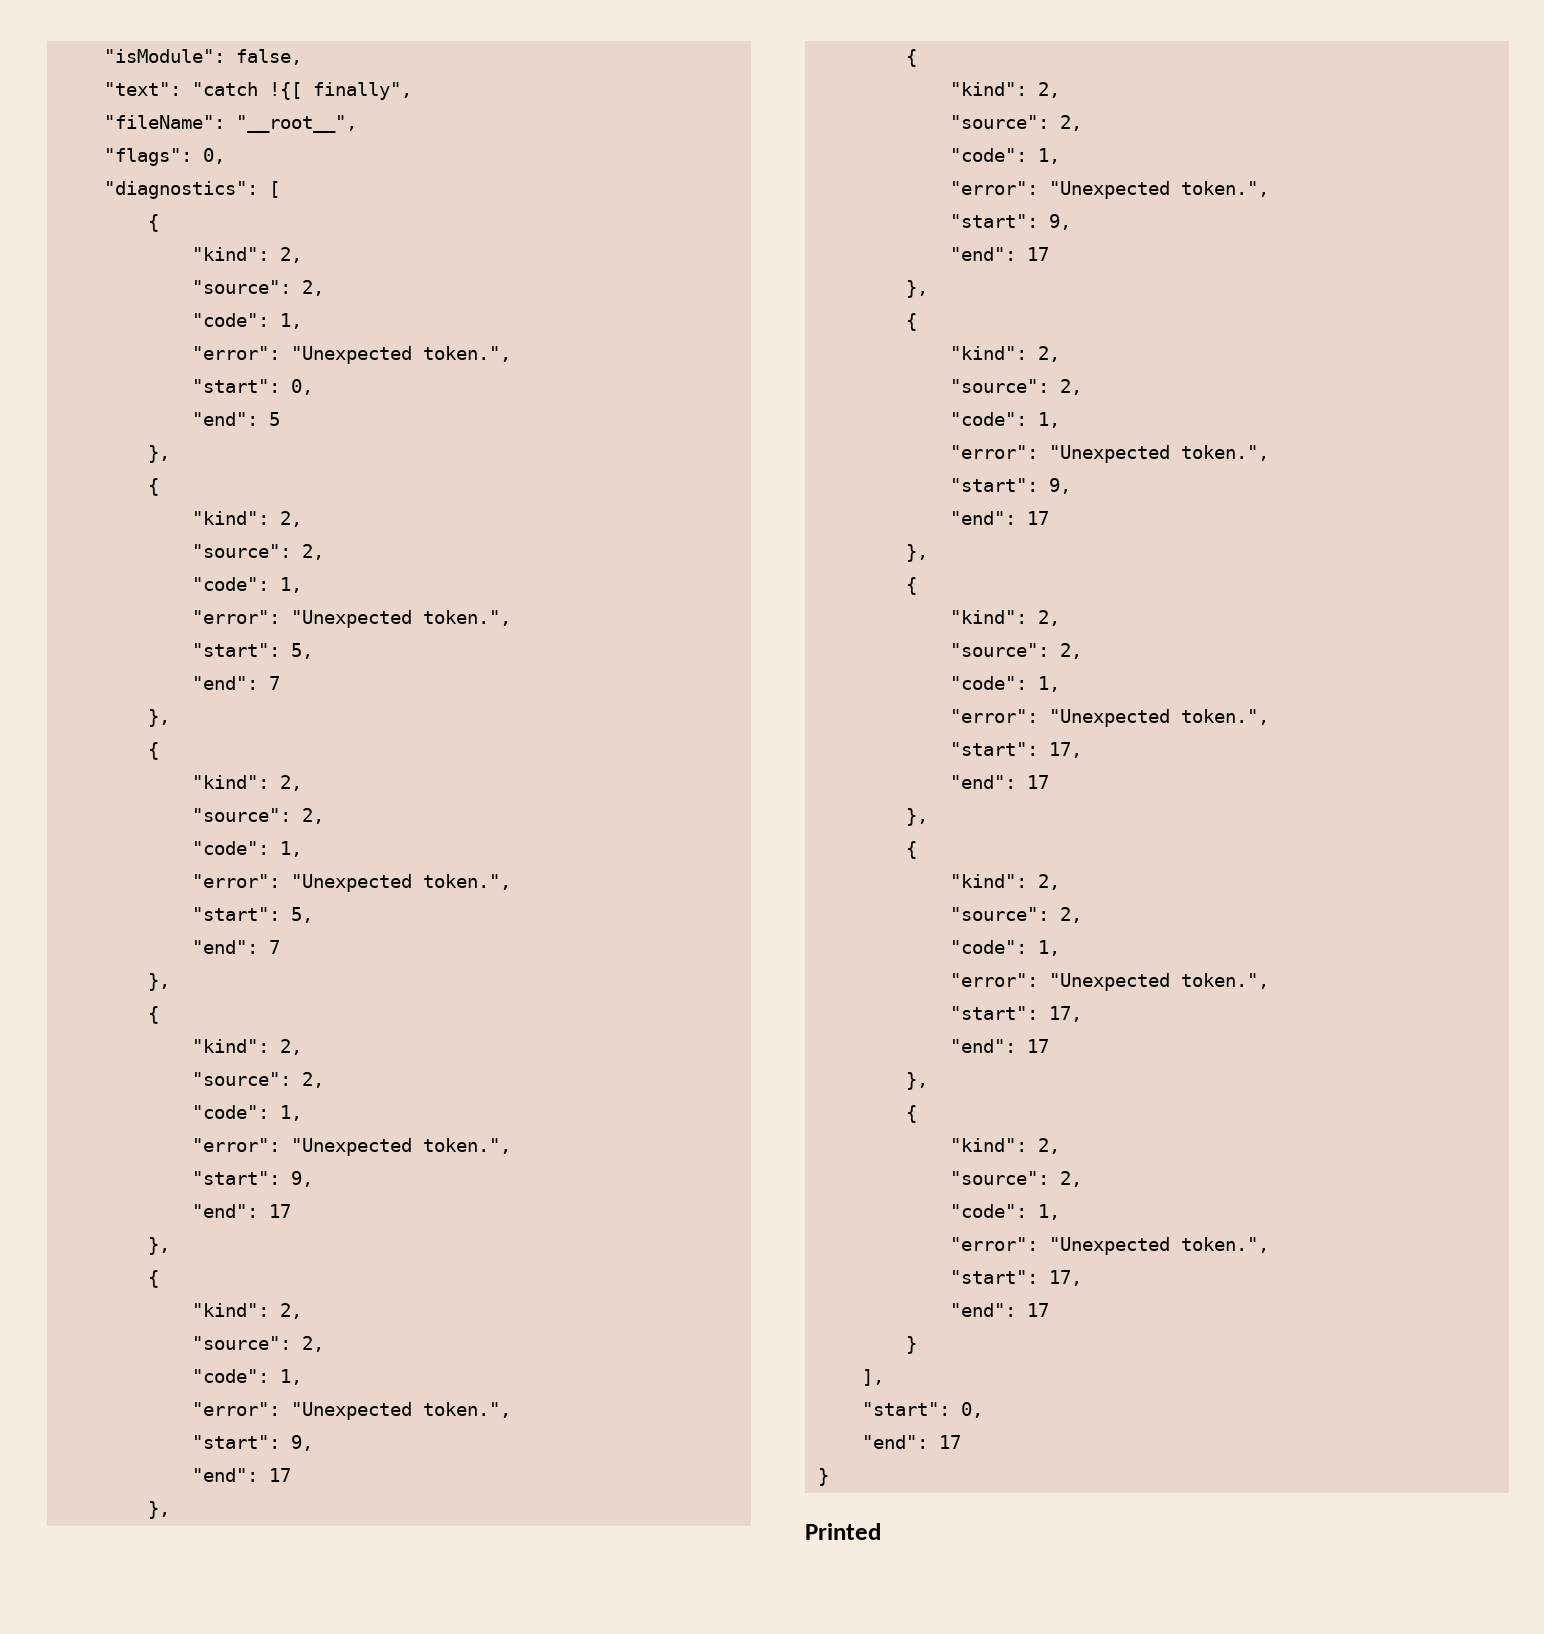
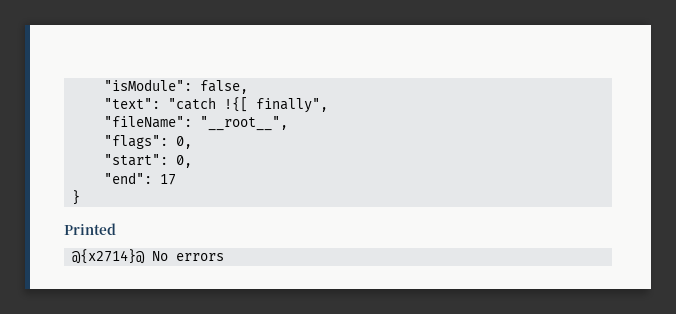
- "diagnostics": [
- {
- "kind": 2,
- "source": 2,
- "code": 1,
- "error": "Unexpected token.",
- "start": 0,
- "end": 5
- },
- {
- "kind": 2,
- "source": 2,
- "code": 1,
- "error": "Unexpected token.",
- "start": 5,
- "end": 7
- },
- {
- "kind": 2,
- "source": 2,
- "code": 1,
- "error": "Unexpected token.",
- "start": 5,
- "end": 7
- },
- {
- "kind": 2,
- "source": 2,
- "code": 1,
- "error": "Unexpected token.",
- "start": 9,
- "end": 17
- },
- {
- "kind": 2,
- "source": 2,
- "code": 1,
- "error": "Unexpected token.",
- "start": 9,
- "end": 17
- },
- {
- "kind": 2,
- "source": 2,
- "code": 1,
- "error": "Unexpected token.",
- "start": 9,
- "end": 17
- },
- {
- "kind": 2,
- "source": 2,
- "code": 1,
- "error": "Unexpected token.",
- "start": 9,
- "end": 17
- },
- {
- "kind": 2,
- "source": 2,
- "code": 1,
- "error": "Unexpected token.",
- "start": 17,
- "end": 17
- },
- {
- "kind": 2,
- "source": 2,
- "code": 1,
- "error": "Unexpected token.",
- "start": 17,
- "end": 17
- },
- {
- "kind": 2,
- "source": 2,
- "code": 1,
- "error": "Unexpected token.",
- "start": 17,
- "end": 17
- }
- ],
+ @{x2714}@ No errors

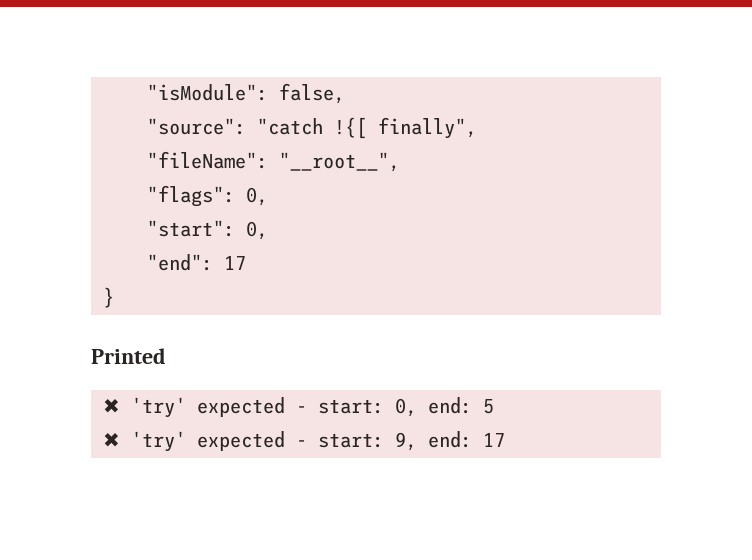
- "text": "catch !{[ finally",
+ "source": "catch !{[ finally",
- @{x2714}@ No errors
+ ✖ 'try' expected - start: 0, end: 5
+ ✖ 'try' expected - start: 9, end: 17

